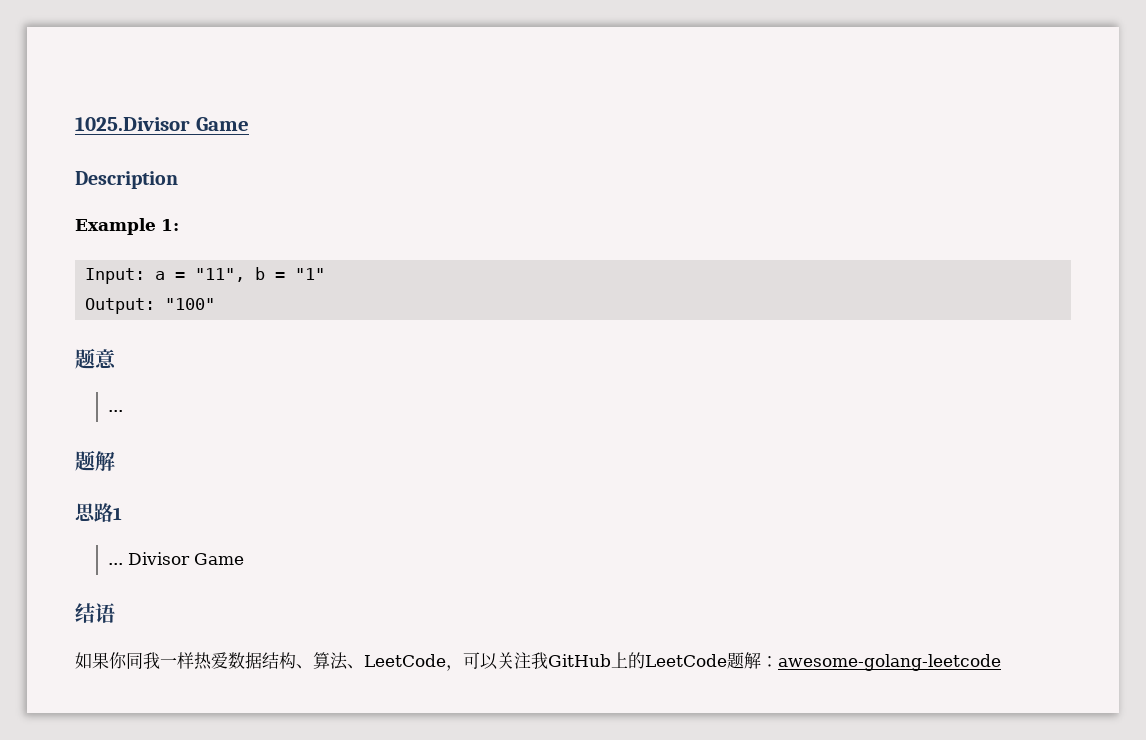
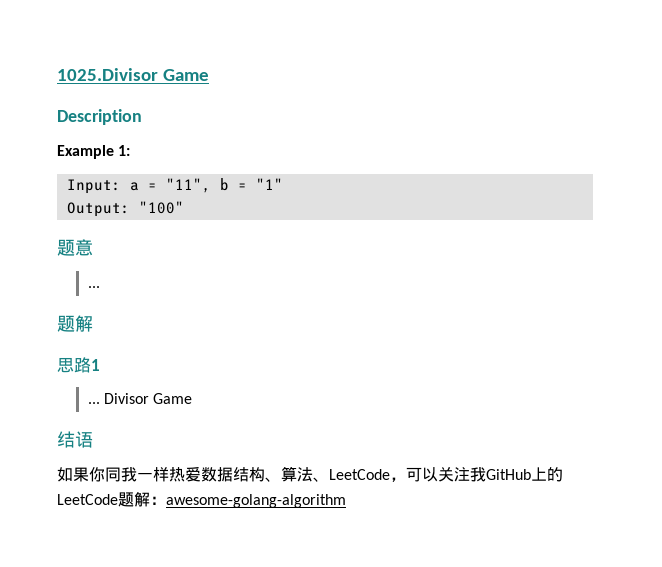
- 如果你同我一样热爱数据结构、算法、LeetCode，可以关注我GitHub上的LeetCode题解：awesome-golang-leetcode
+ 如果你同我一样热爱数据结构、算法、LeetCode，可以关注我GitHub上的LeetCode题解：awesome-golang-algorithm

